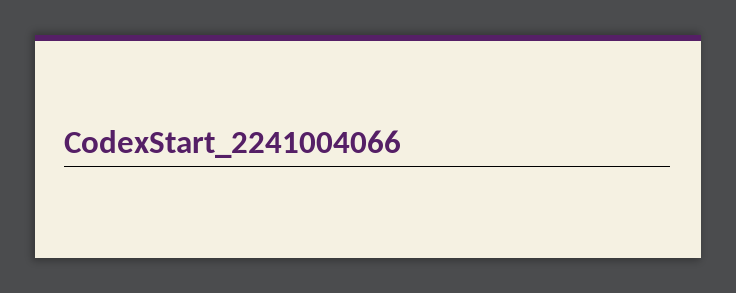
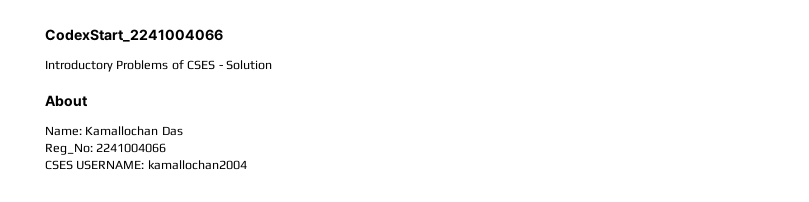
+ Introductory Problems of CSES - Solution
+ About
+ Name: Kamallochan Das
+ Reg_No: 2241004066
+ CSES USERNAME: kamallochan2004

